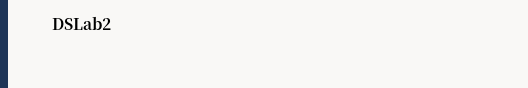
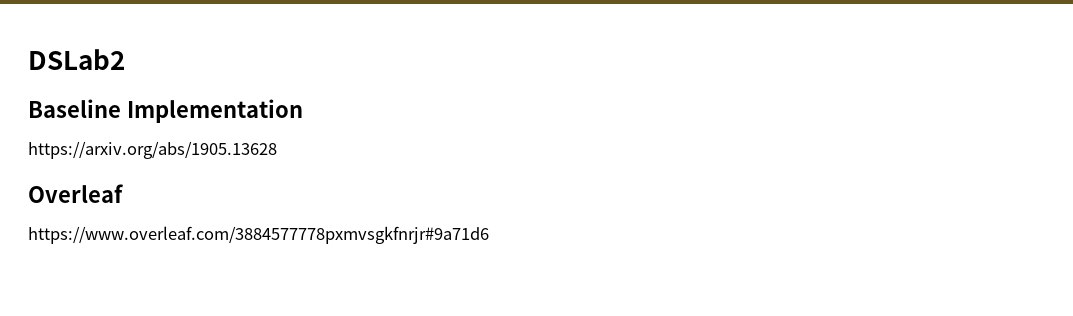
+ Baseline Implementation
+ https://arxiv.org/abs/1905.13628
+ Overleaf
+ https://www.overleaf.com/3884577778pxmvsgkfnrjr#9a71d6

